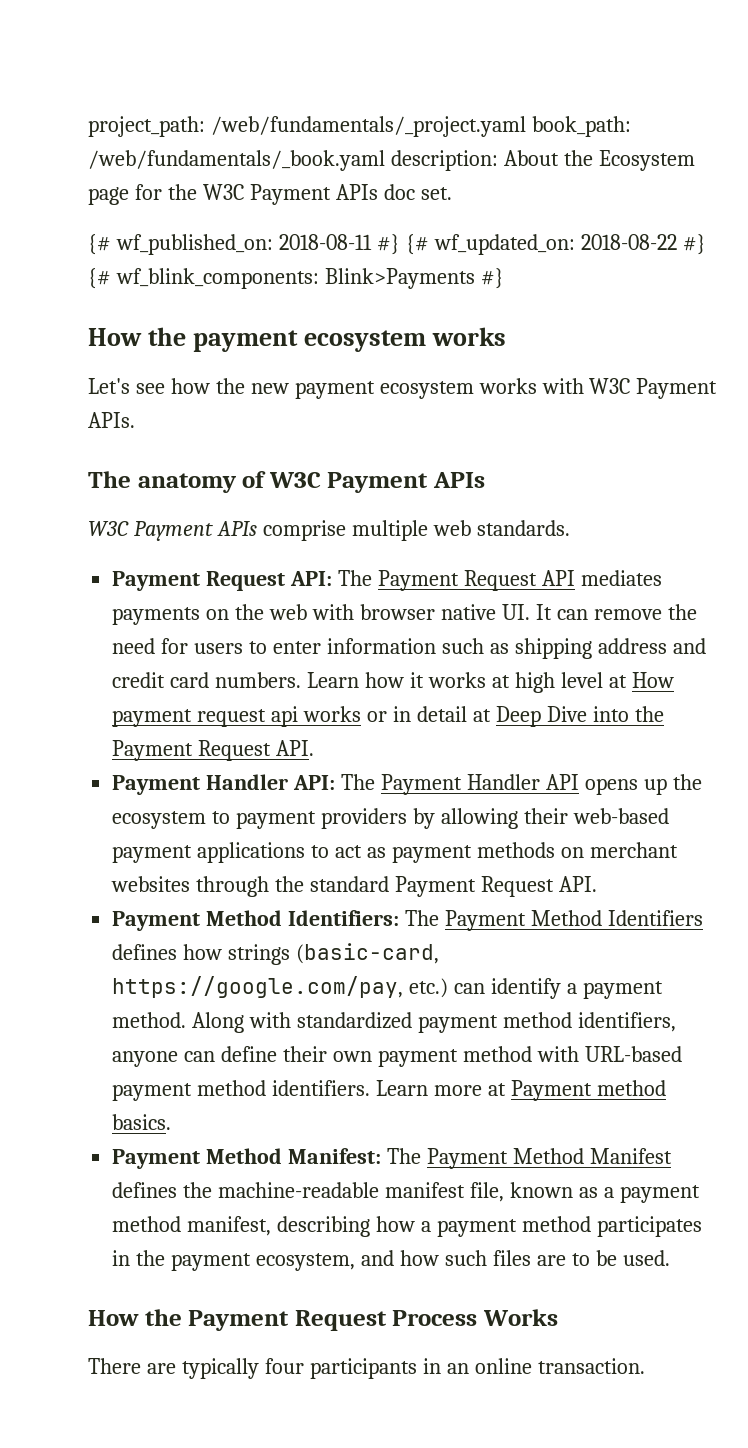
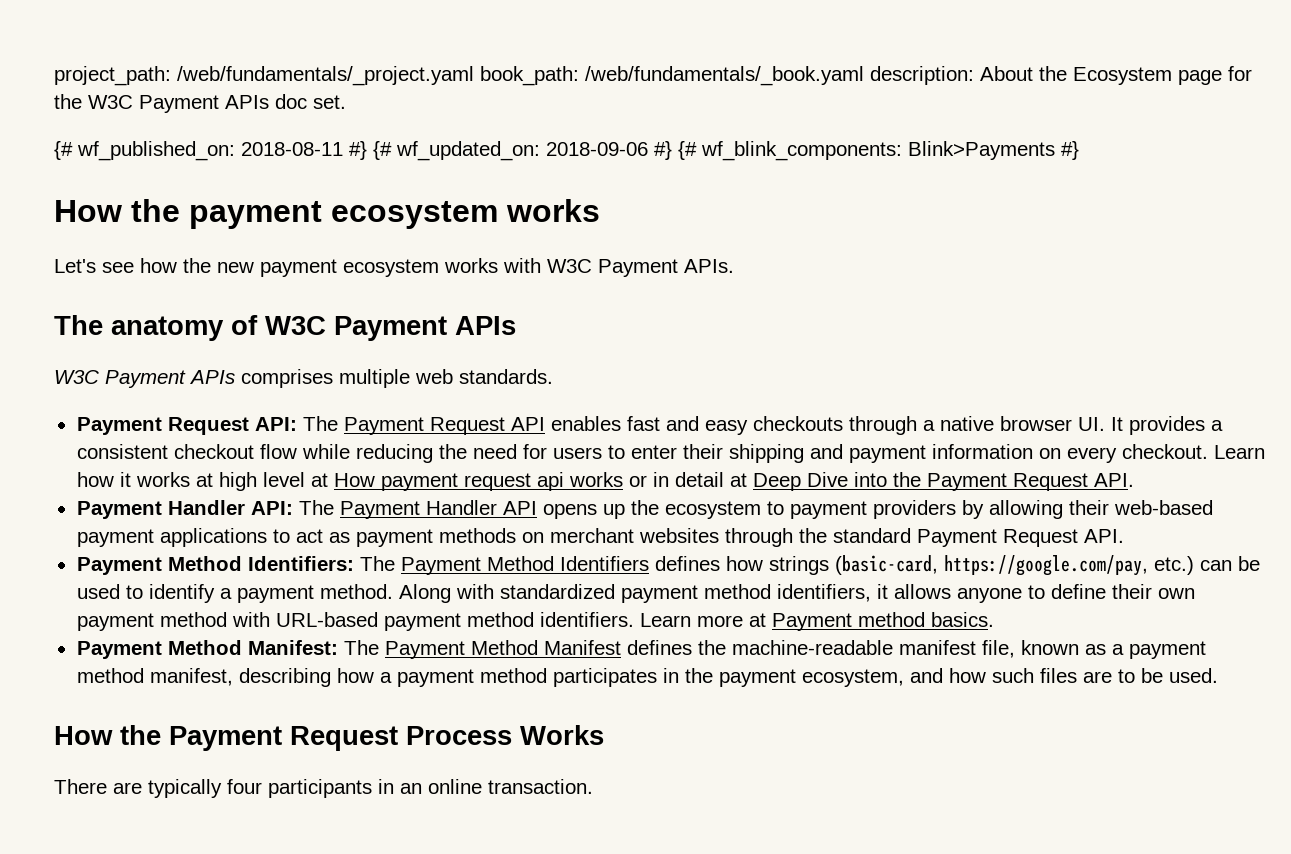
- {# wf_published_on: 2018-08-11 #} {# wf_updated_on: 2018-08-22 #} {# wf_blink_components: Blink>Payments #}
+ {# wf_published_on: 2018-08-11 #} {# wf_updated_on: 2018-09-06 #} {# wf_blink_components: Blink>Payments #}
- W3C Payment APIs comprise multiple web standards.
+ W3C Payment APIs comprises multiple web standards.
- Payment Request API: The Payment Request API mediates payments on the web with browser native UI. It can remove the need for users to enter information such as shipping address and credit card numbers.
+ Payment Request API: The Payment Request API enables fast and easy checkouts through a native browser UI. It provides a consistent checkout flow while reducing the need for users to enter their shipping and payment information on every checkout.
- Payment Method Identifiers: The Payment Method Identifiers defines how strings (basic-card, https://google.com/pay, etc.) can identify a payment method.
+ Payment Method Identifiers: The Payment Method Identifiers defines how strings (basic-card, https://google.com/pay, etc.) can be used to identify a payment method.
- Along with standardized payment method identifiers, anyone can define their own payment method with URL-based payment method identifiers.
+ Along with standardized payment method identifiers, it allows anyone to define their own payment method with URL-based payment method identifiers.

